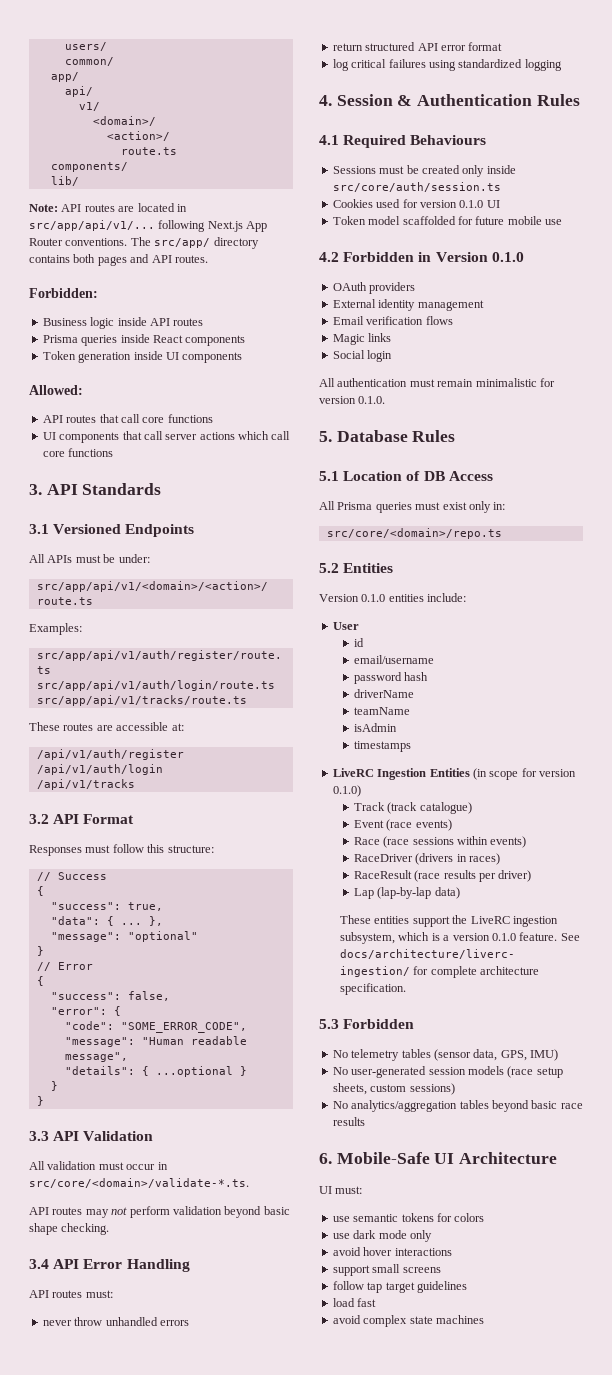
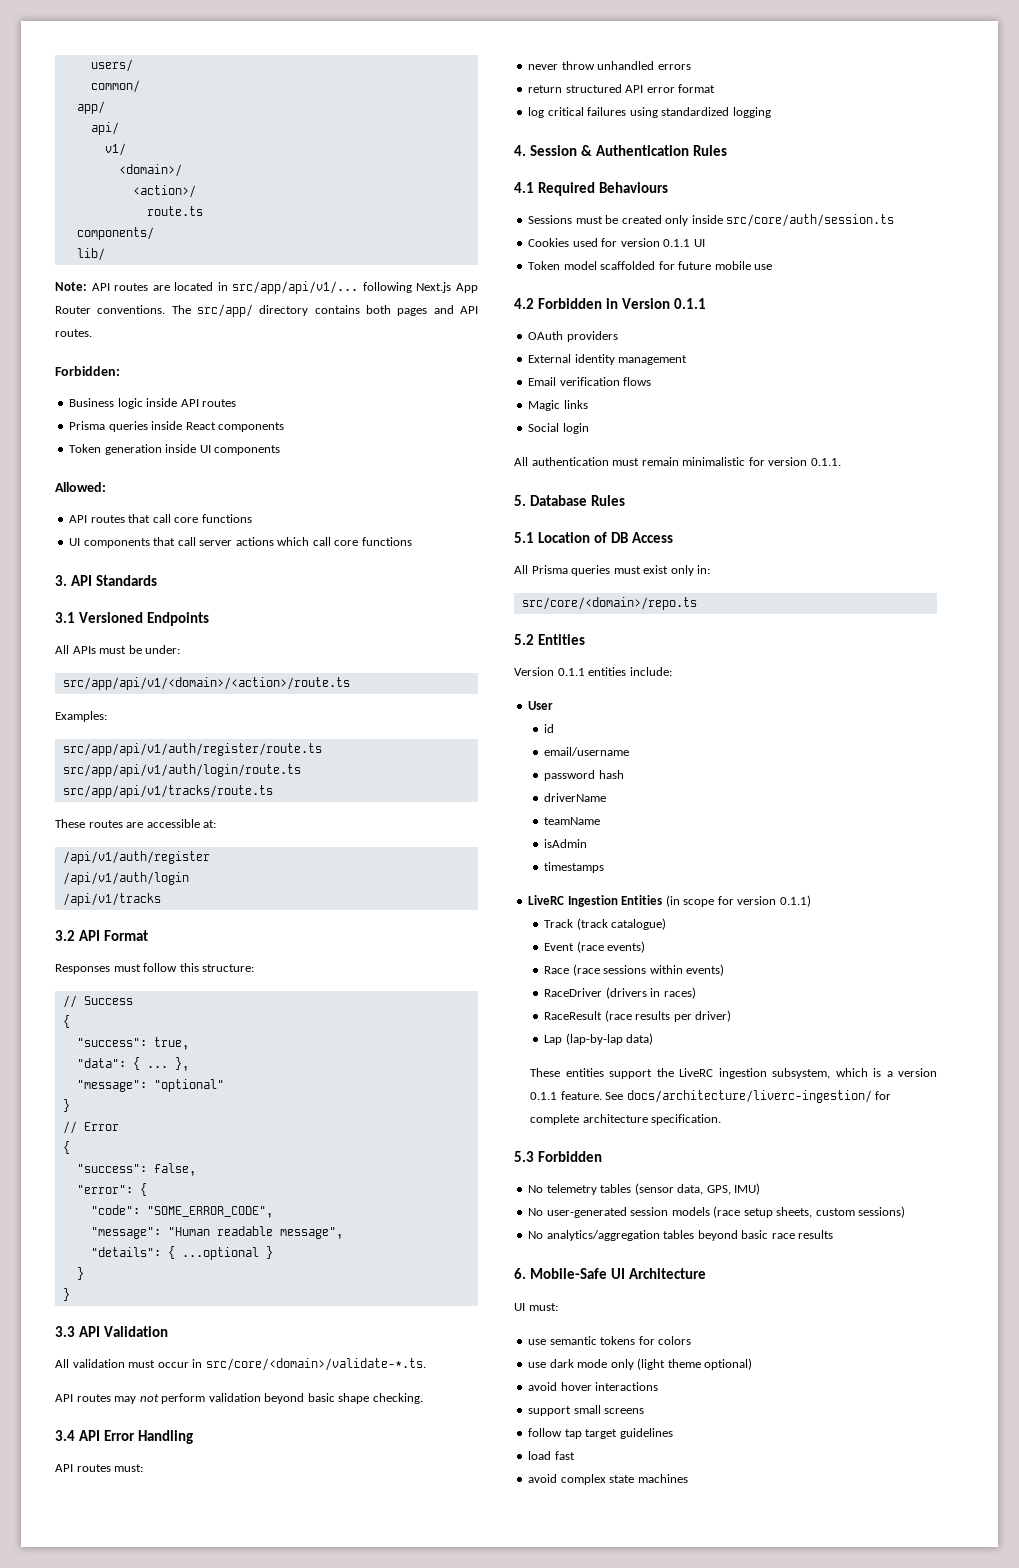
- Cookies used for version 0.1.0 UI
+ Cookies used for version 0.1.1 UI
- 4.2 Forbidden in Version 0.1.0
+ 4.2 Forbidden in Version 0.1.1
- All authentication must remain minimalistic for version 0.1.0.
+ All authentication must remain minimalistic for version 0.1.1.
- Version 0.1.0 entities include:
+ Version 0.1.1 entities include:
- LiveRC Ingestion Entities (in scope for version 0.1.0)
+ LiveRC Ingestion Entities (in scope for version 0.1.1)
- These entities support the LiveRC ingestion subsystem, which is a version 0.1.0 feature.
+ These entities support the LiveRC ingestion subsystem, which is a version 0.1.1 feature.
- use dark mode only
+ use dark mode only (light theme optional)

